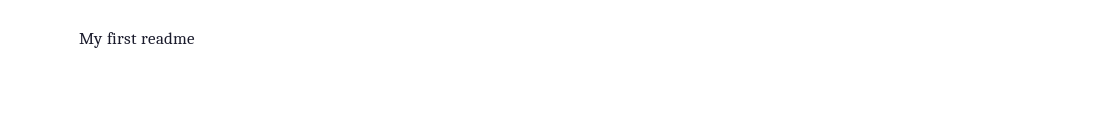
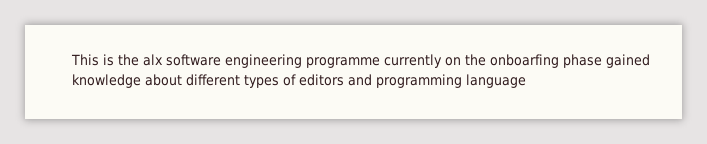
- My first readme
+ This is the alx software engineering programme currently on the onboarfing phase gained knowledge about different types of editors and programming language

